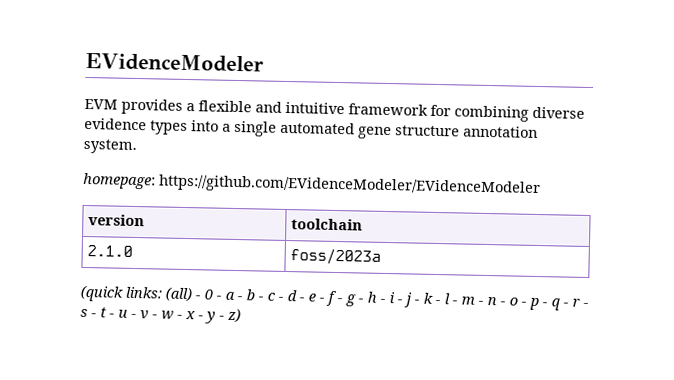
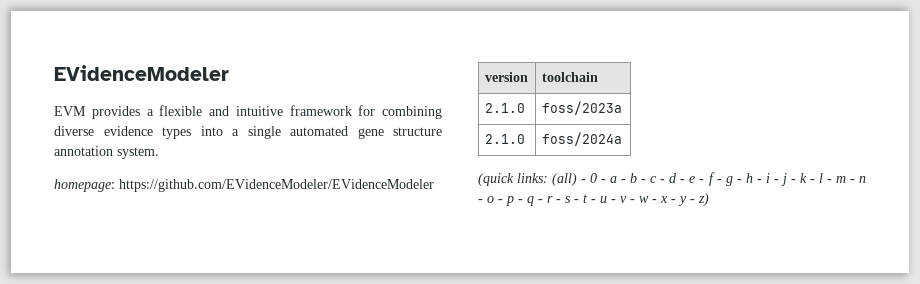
+ 2.1.0 | foss/2024a

